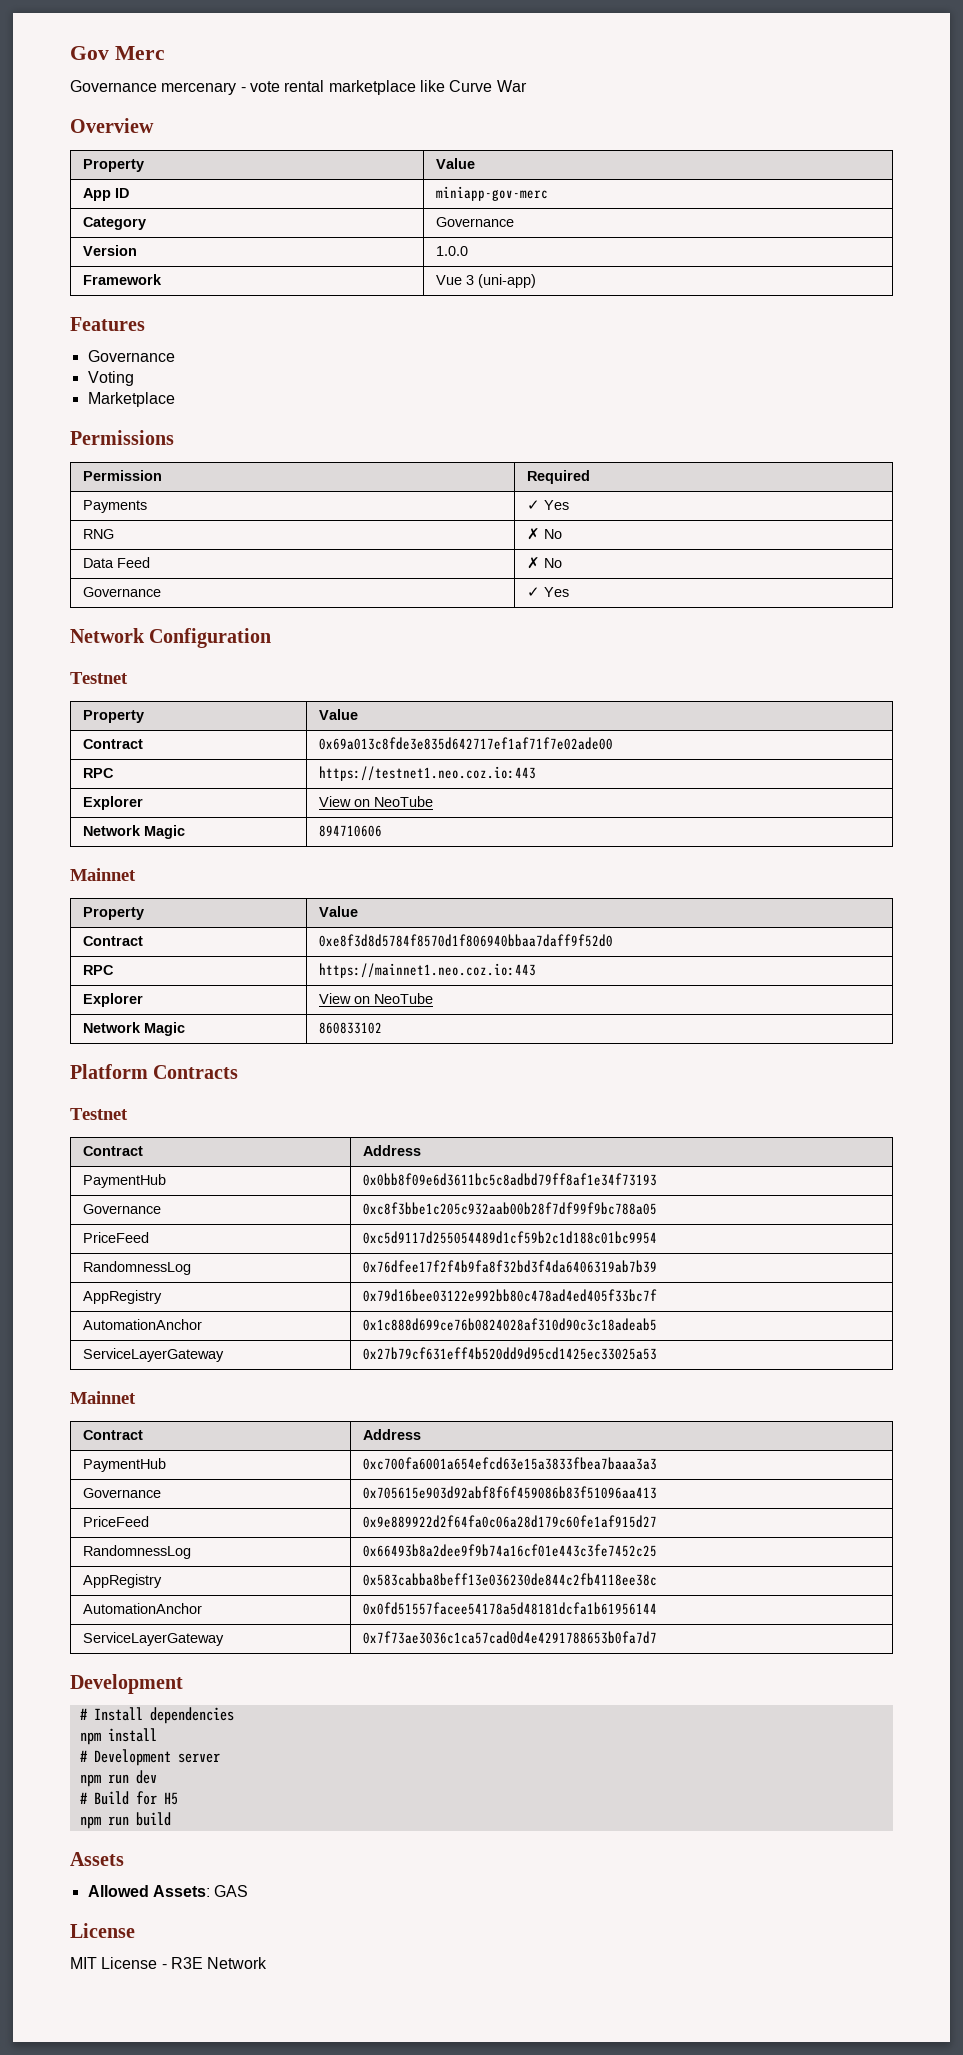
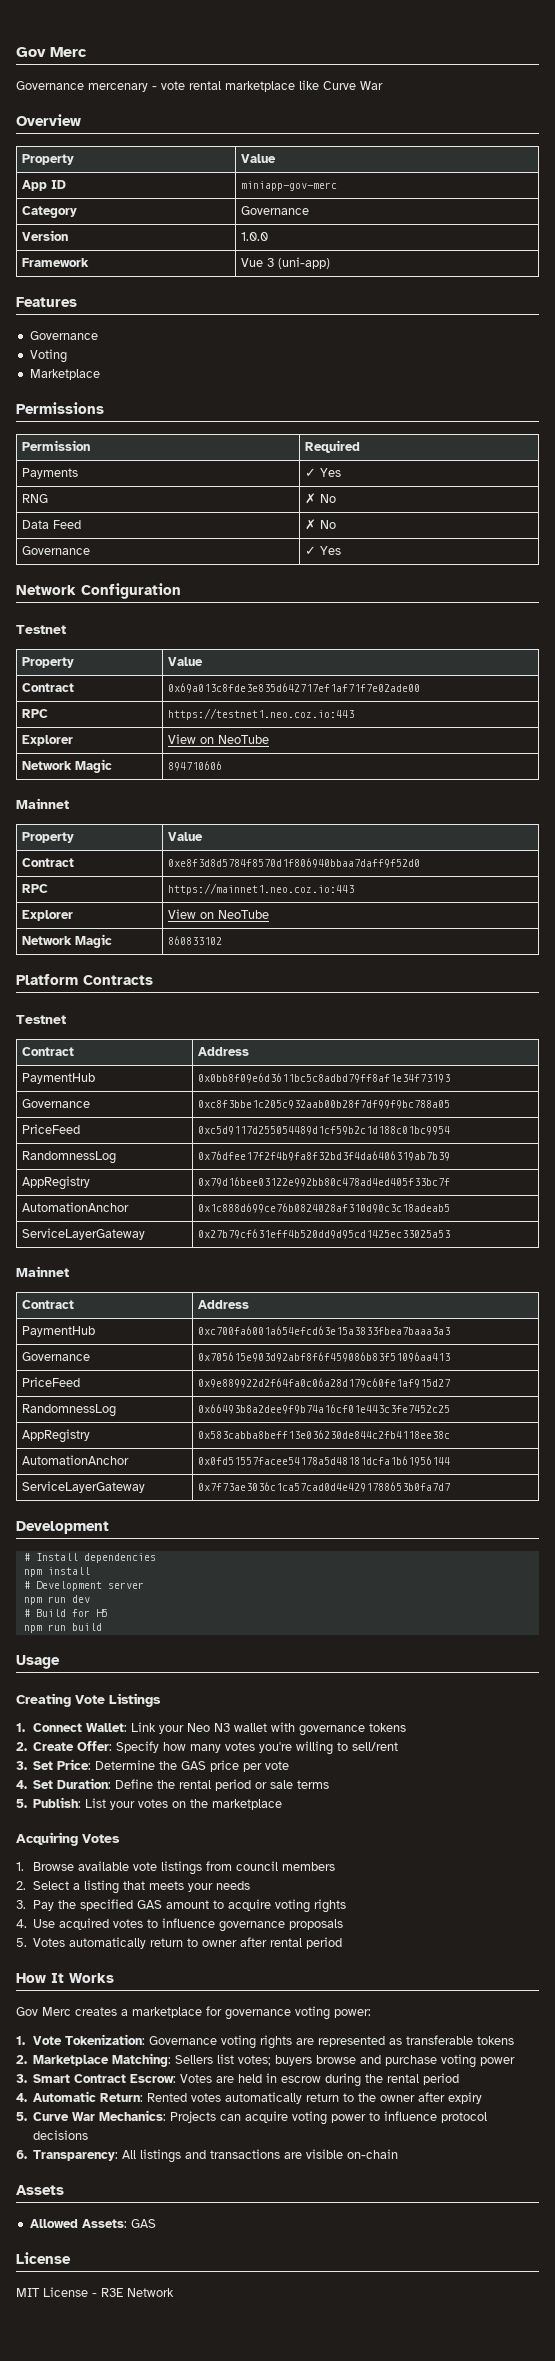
+ Usage
+ Creating Vote Listings
+ 1. Connect Wallet: Link your Neo N3 wallet with governance tokens
+ 2. Create Offer: Specify how many votes you're willing to sell/rent
+ 3. Set Price: Determine the GAS price per vote
+ 4. Set Duration: Define the rental period or sale terms
+ 5. Publish: List your votes on the marketplace
+ Acquiring Votes
+ 1. Browse available vote listings from council members
+ 2. Select a listing that meets your needs
+ 3. Pay the specified GAS amount to acquire voting rights
+ 4. Use acquired votes to influence governance proposals
+ 5. Votes automatically return to owner after rental period
+ How It Works
+ Gov Merc creates a marketplace for governance voting power:
+ 1. Vote Tokenization: Governance voting rights are represented as transferable tokens
+ 2. Marketplace Matching: Sellers list votes; buyers browse and purchase voting power
+ 3. Smart Contract Escrow: Votes are held in escrow during the rental period
+ 4. Automatic Return: Rented votes automatically return to the owner after expiry
+ 5. Curve War Mechanics: Projects can acquire voting power to influence protocol decisions
+ 6. Transparency: All listings and transactions are visible on-chain

